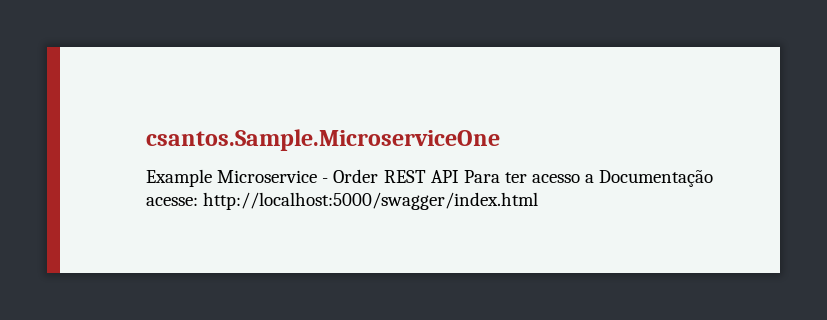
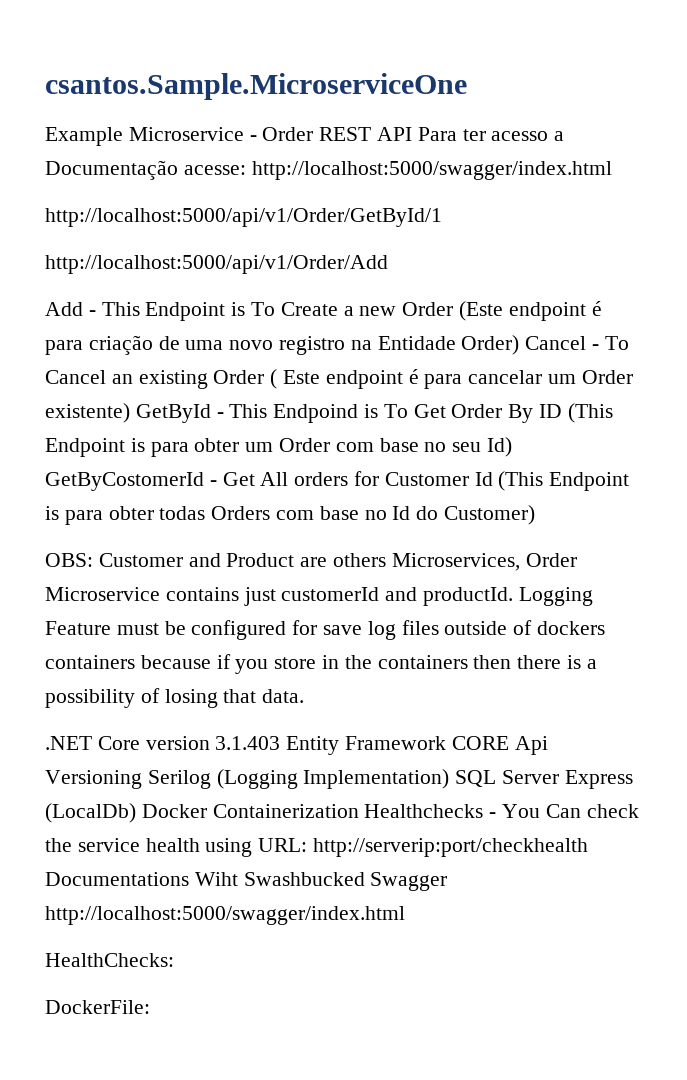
+ http://localhost:5000/api/v1/Order/GetById/1
+ http://localhost:5000/api/v1/Order/Add
+ Add - This Endpoint is To Create a new Order (Este endpoint é para criação de uma novo registro na Entidade Order) Cancel - To Cancel an existing Order ( Este endpoint é para cancelar um Order existente) GetById - This Endpoind is To Get Order By ID (This Endpoint is para obter um Order com base no seu Id) GetByCostomerId - Get All orders for Customer Id (This Endpoint is para obter todas Orders com base no Id do Customer)
+ OBS: Customer and Product are others Microservices, Order Microservice contains just customerId and productId. Logging Feature must be configured for save log files outside of dockers containers because if you store in the containers then there is a possibility of losing that data.
+ .NET Core version 3.1.403 Entity Framework CORE Api Versioning Serilog (Logging Implementation) SQL Server Express (LocalDb) Docker Containerization Healthchecks - You Can check the service health using URL: http://serverip:port/checkhealth Documentations Wiht Swashbucked Swagger http://localhost:5000/swagger/index.html
+ HealthChecks:
+ DockerFile:

